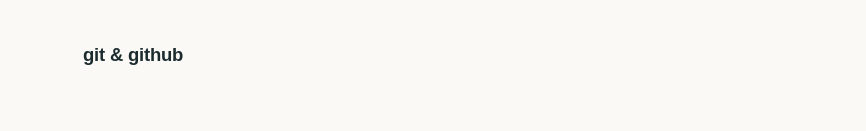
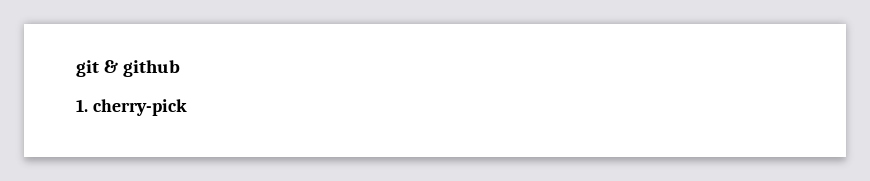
+ 1. cherry-pick

